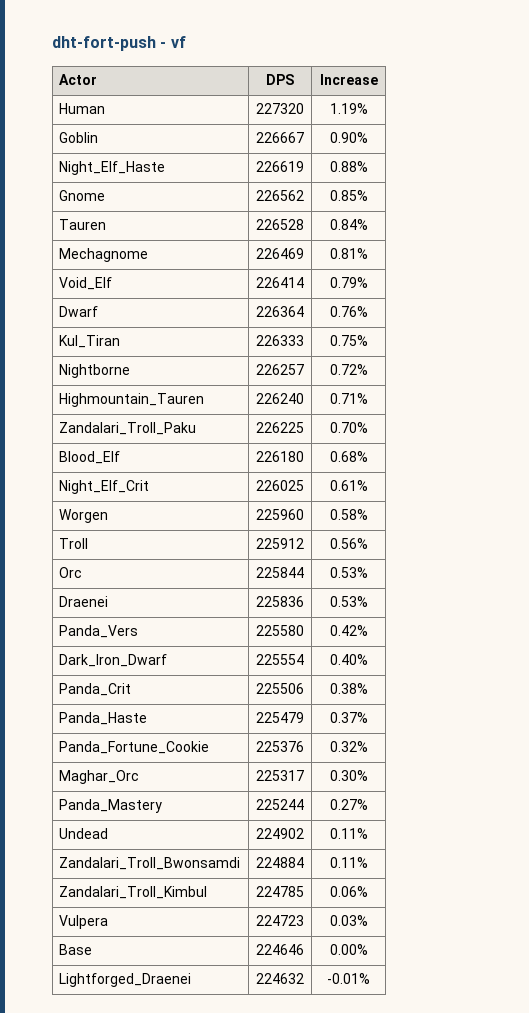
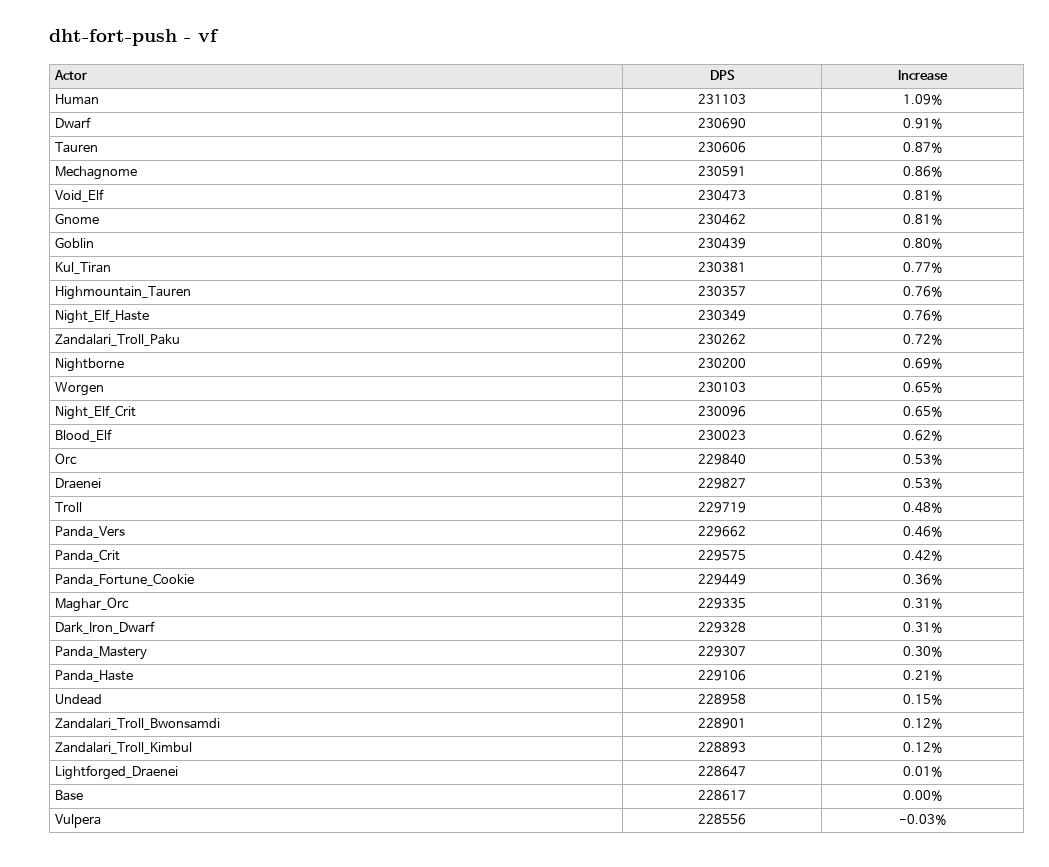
- Human | 227320 | 1.19%
- Goblin | 226667 | 0.90%
- Night_Elf_Haste | 226619 | 0.88%
- Gnome | 226562 | 0.85%
- Tauren | 226528 | 0.84%
- Mechagnome | 226469 | 0.81%
- Void_Elf | 226414 | 0.79%
- Dwarf | 226364 | 0.76%
- Kul_Tiran | 226333 | 0.75%
- Nightborne | 226257 | 0.72%
- Highmountain_Tauren | 226240 | 0.71%
- Zandalari_Troll_Paku | 226225 | 0.70%
- Blood_Elf | 226180 | 0.68%
- Night_Elf_Crit | 226025 | 0.61%
- Worgen | 225960 | 0.58%
- Troll | 225912 | 0.56%
+ Human | 231103 | 1.09%
+ Dwarf | 230690 | 0.91%
+ Tauren | 230606 | 0.87%
+ Mechagnome | 230591 | 0.86%
+ Void_Elf | 230473 | 0.81%
+ Gnome | 230462 | 0.81%
+ Goblin | 230439 | 0.80%
+ Kul_Tiran | 230381 | 0.77%
+ Highmountain_Tauren | 230357 | 0.76%
+ Night_Elf_Haste | 230349 | 0.76%
+ Zandalari_Troll_Paku | 230262 | 0.72%
+ Nightborne | 230200 | 0.69%
+ Worgen | 230103 | 0.65%
+ Night_Elf_Crit | 230096 | 0.65%
+ Blood_Elf | 230023 | 0.62%
- Orc | 225844 | 0.53%
+ Orc | 229840 | 0.53%
- Draenei | 225836 | 0.53%
- Panda_Vers | 225580 | 0.42%
- Dark_Iron_Dwarf | 225554 | 0.40%
- Panda_Crit | 225506 | 0.38%
- Panda_Haste | 225479 | 0.37%
- Panda_Fortune_Cookie | 225376 | 0.32%
- Maghar_Orc | 225317 | 0.30%
- Panda_Mastery | 225244 | 0.27%
+ Draenei | 229827 | 0.53%
+ Troll | 229719 | 0.48%
+ Panda_Vers | 229662 | 0.46%
+ Panda_Crit | 229575 | 0.42%
+ Panda_Fortune_Cookie | 229449 | 0.36%
+ Maghar_Orc | 229335 | 0.31%
+ Dark_Iron_Dwarf | 229328 | 0.31%
+ Panda_Mastery | 229307 | 0.30%
+ Panda_Haste | 229106 | 0.21%
- Undead | 224902 | 0.11%
+ Undead | 228958 | 0.15%
- Zandalari_Troll_Bwonsamdi | 224884 | 0.11%
+ Zandalari_Troll_Bwonsamdi | 228901 | 0.12%
- Zandalari_Troll_Kimbul | 224785 | 0.06%
- Vulpera | 224723 | 0.03%
- Base | 224646 | 0.00%
- Lightforged_Draenei | 224632 | -0.01%
+ Zandalari_Troll_Kimbul | 228893 | 0.12%
+ Lightforged_Draenei | 228647 | 0.01%
+ Base | 228617 | 0.00%
+ Vulpera | 228556 | -0.03%

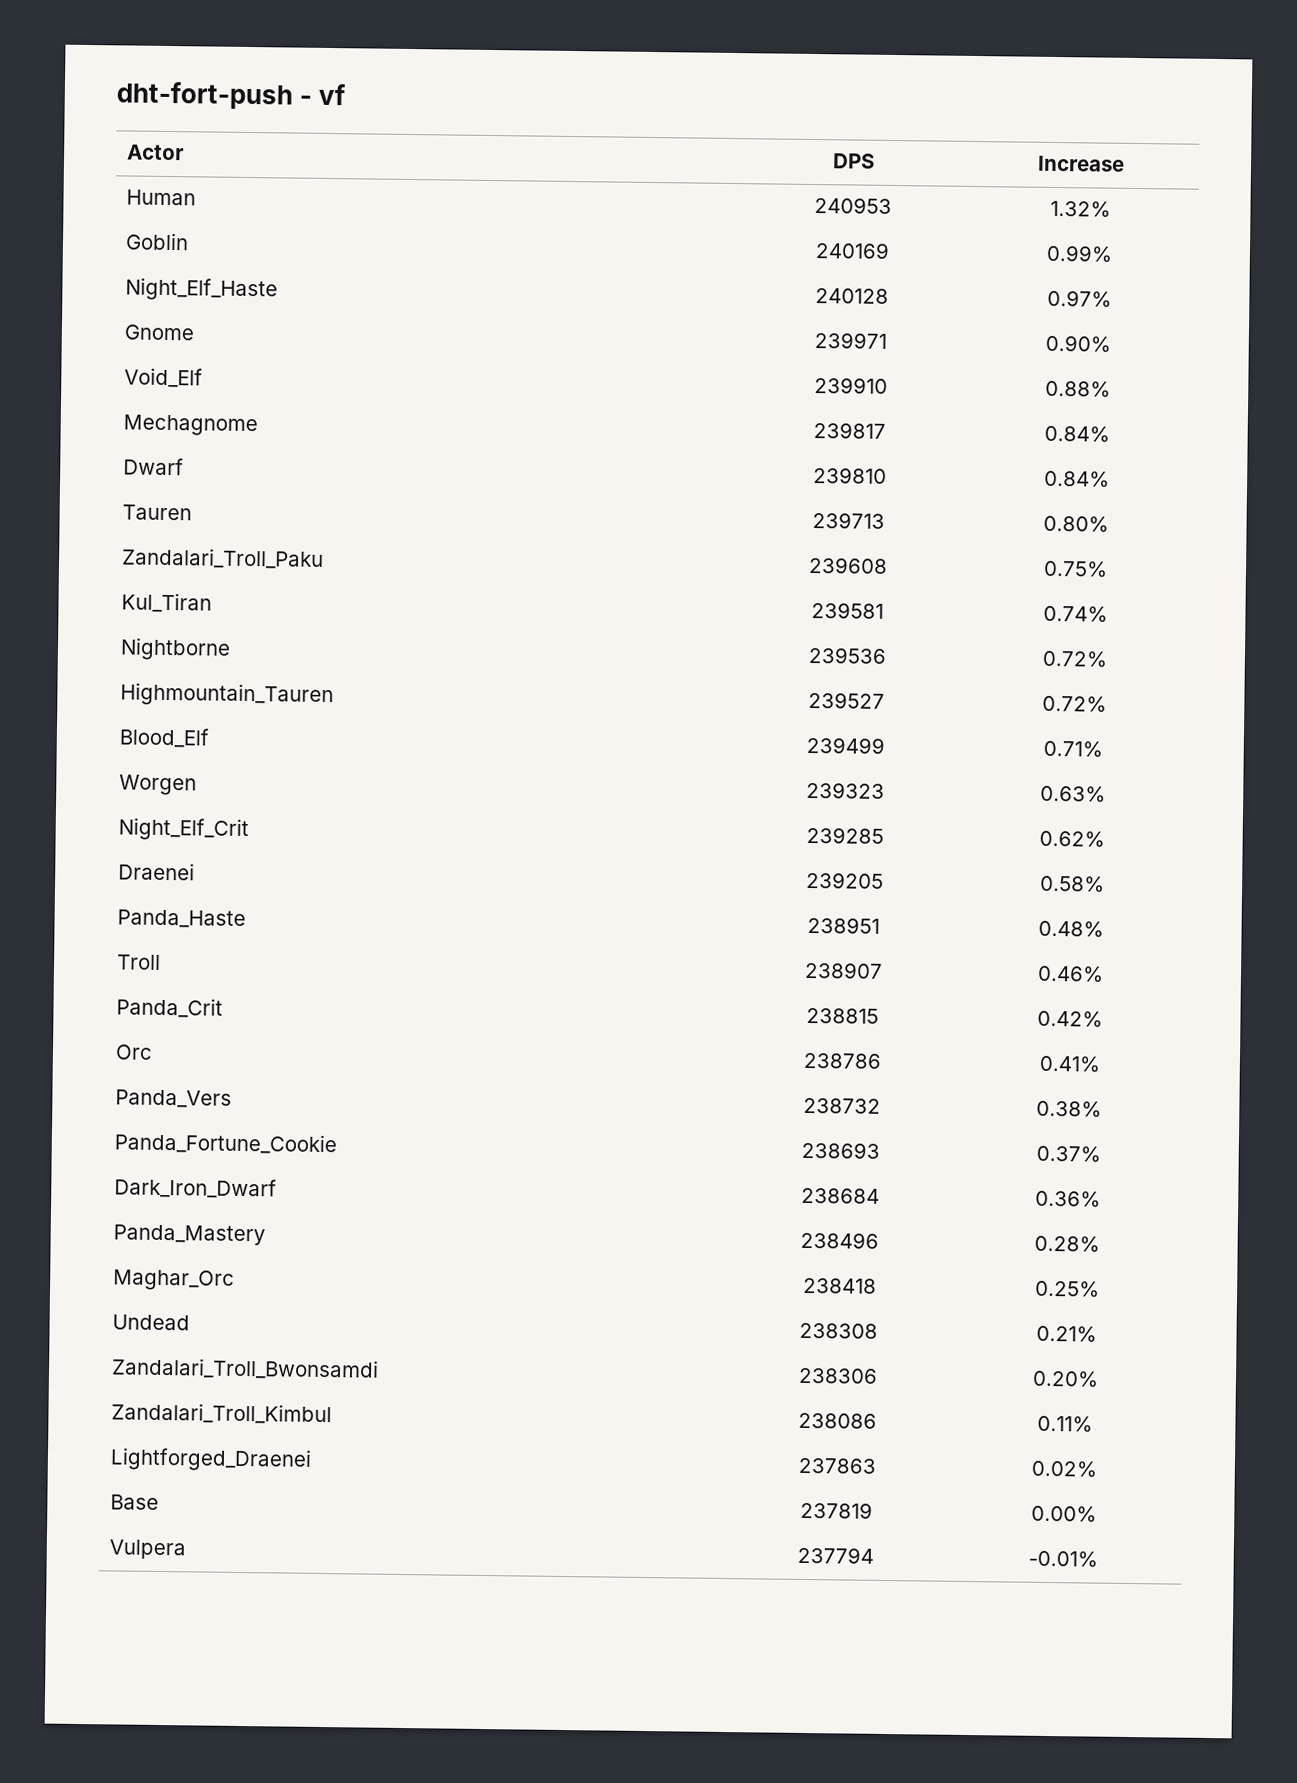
- Human | 231103 | 1.09%
+ Human | 240953 | 1.32%
+ Goblin | 240169 | 0.99%
+ Night_Elf_Haste | 240128 | 0.97%
+ Gnome | 239971 | 0.90%
+ Void_Elf | 239910 | 0.88%
+ Mechagnome | 239817 | 0.84%
- Dwarf | 230690 | 0.91%
+ Dwarf | 239810 | 0.84%
- Tauren | 230606 | 0.87%
- Mechagnome | 230591 | 0.86%
- Void_Elf | 230473 | 0.81%
- Gnome | 230462 | 0.81%
- Goblin | 230439 | 0.80%
- Kul_Tiran | 230381 | 0.77%
- Highmountain_Tauren | 230357 | 0.76%
- Night_Elf_Haste | 230349 | 0.76%
- Zandalari_Troll_Paku | 230262 | 0.72%
- Nightborne | 230200 | 0.69%
+ Tauren | 239713 | 0.80%
+ Zandalari_Troll_Paku | 239608 | 0.75%
+ Kul_Tiran | 239581 | 0.74%
+ Nightborne | 239536 | 0.72%
+ Highmountain_Tauren | 239527 | 0.72%
+ Blood_Elf | 239499 | 0.71%
- Worgen | 230103 | 0.65%
+ Worgen | 239323 | 0.63%
- Night_Elf_Crit | 230096 | 0.65%
- Blood_Elf | 230023 | 0.62%
- Orc | 229840 | 0.53%
- Draenei | 229827 | 0.53%
- Troll | 229719 | 0.48%
- Panda_Vers | 229662 | 0.46%
+ Night_Elf_Crit | 239285 | 0.62%
+ Draenei | 239205 | 0.58%
+ Panda_Haste | 238951 | 0.48%
+ Troll | 238907 | 0.46%
- Panda_Crit | 229575 | 0.42%
+ Panda_Crit | 238815 | 0.42%
- Panda_Fortune_Cookie | 229449 | 0.36%
- Maghar_Orc | 229335 | 0.31%
- Dark_Iron_Dwarf | 229328 | 0.31%
- Panda_Mastery | 229307 | 0.30%
- Panda_Haste | 229106 | 0.21%
- Undead | 228958 | 0.15%
+ Orc | 238786 | 0.41%
+ Panda_Vers | 238732 | 0.38%
+ Panda_Fortune_Cookie | 238693 | 0.37%
+ Dark_Iron_Dwarf | 238684 | 0.36%
+ Panda_Mastery | 238496 | 0.28%
+ Maghar_Orc | 238418 | 0.25%
+ Undead | 238308 | 0.21%
- Zandalari_Troll_Bwonsamdi | 228901 | 0.12%
+ Zandalari_Troll_Bwonsamdi | 238306 | 0.20%
- Zandalari_Troll_Kimbul | 228893 | 0.12%
+ Zandalari_Troll_Kimbul | 238086 | 0.11%
- Lightforged_Draenei | 228647 | 0.01%
+ Lightforged_Draenei | 237863 | 0.02%
- Base | 228617 | 0.00%
+ Base | 237819 | 0.00%
- Vulpera | 228556 | -0.03%
+ Vulpera | 237794 | -0.01%

